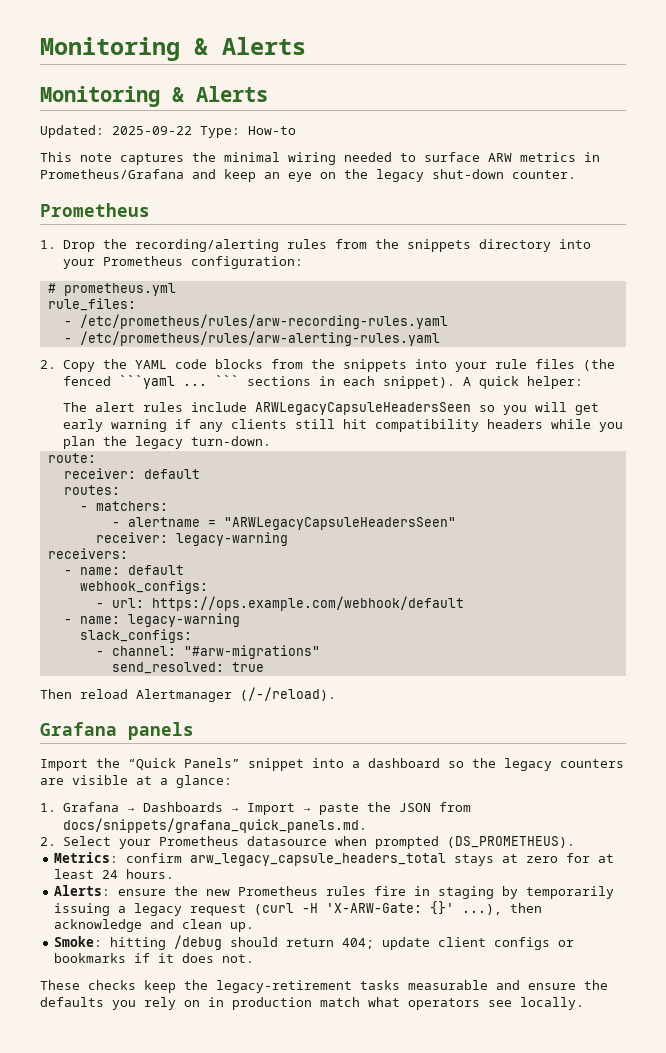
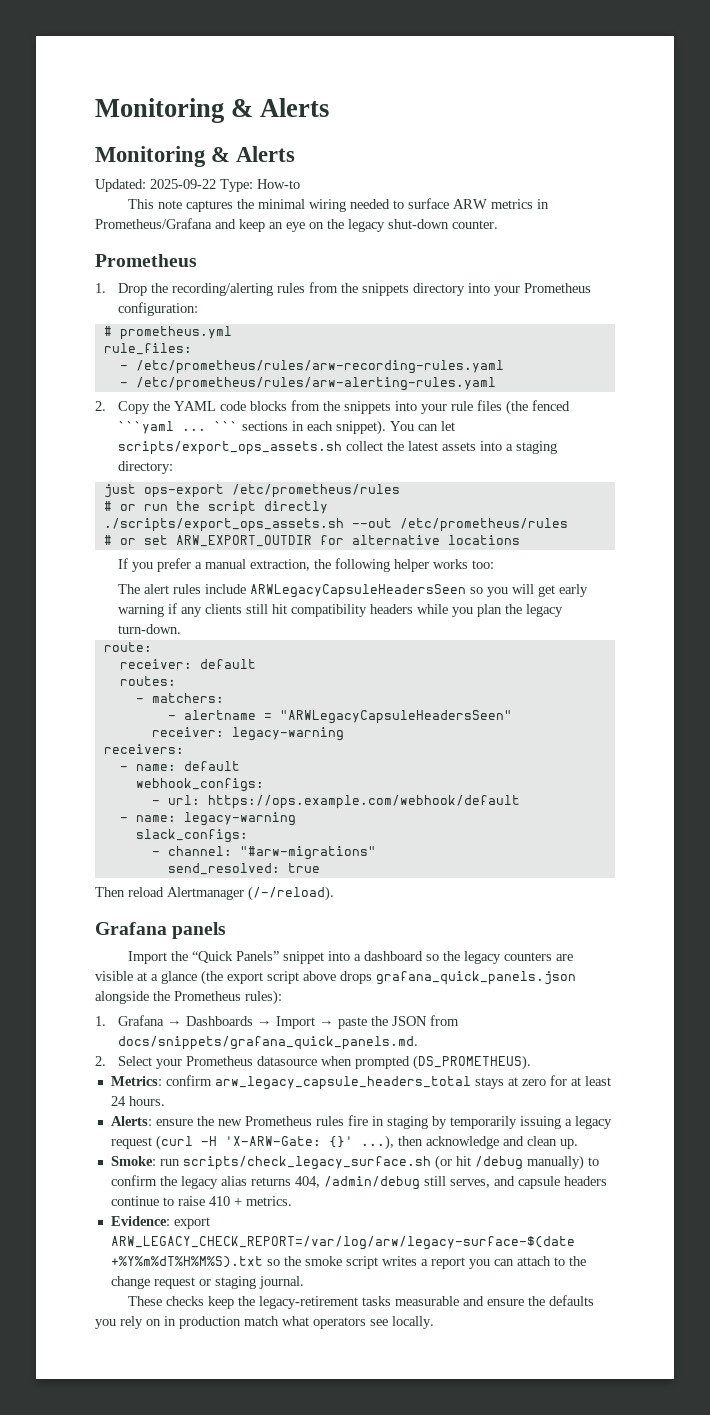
- A quick helper:
+ You can let scripts/export_ops_assets.sh collect the latest assets into a staging directory:
+ just ops-export /etc/prometheus/rules
+ # or run the script directly
+ ./scripts/export_ops_assets.sh --out /etc/prometheus/rules
+ # or set ARW_EXPORT_OUTDIR for alternative locations
+ If you prefer a manual extraction, the following helper works too:
- Import the “Quick Panels” snippet into a dashboard so the legacy counters are visible at a glance:
+ Import the “Quick Panels” snippet into a dashboard so the legacy counters are visible at a glance (the export script above drops grafana_quick_panels.json alongside the Prometheus rules):
- Smoke: hitting /debug should return 404; update client configs or bookmarks if it does not.
+ Smoke: run scripts/check_legacy_surface.sh (or hit /debug manually) to confirm the legacy alias returns 404, /admin/debug still serves, and capsule headers continue to raise 410 + metrics.
+ Evidence: export ARW_LEGACY_CHECK_REPORT=/var/log/arw/legacy-surface-$(date +%Y%m%dT%H%M%S).txt so the smoke script writes a report you can attach to the change request or staging journal.

